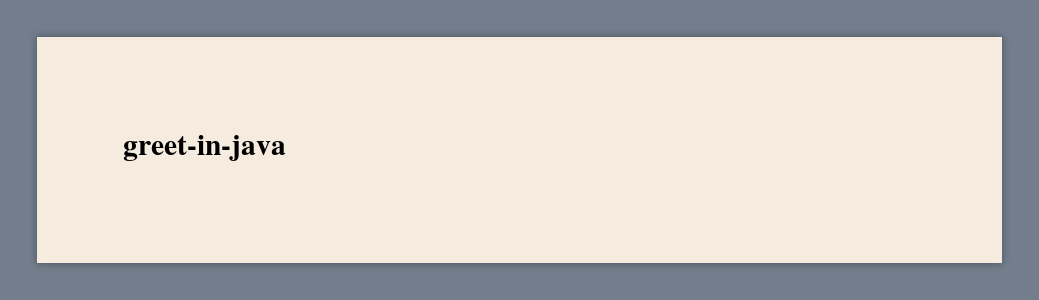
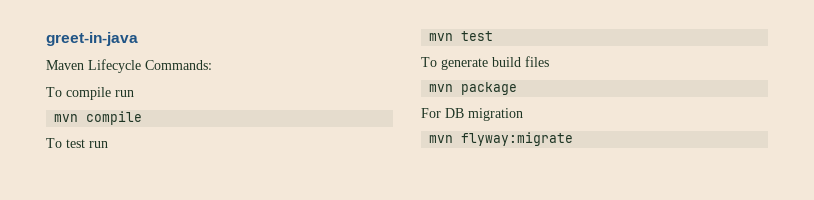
+ Maven Lifecycle Commands:
+ To compile run
+ mvn compile
+ To test run
+ mvn test
+ To generate build files
+ mvn package
+ For DB migration
+ mvn flyway:migrate

